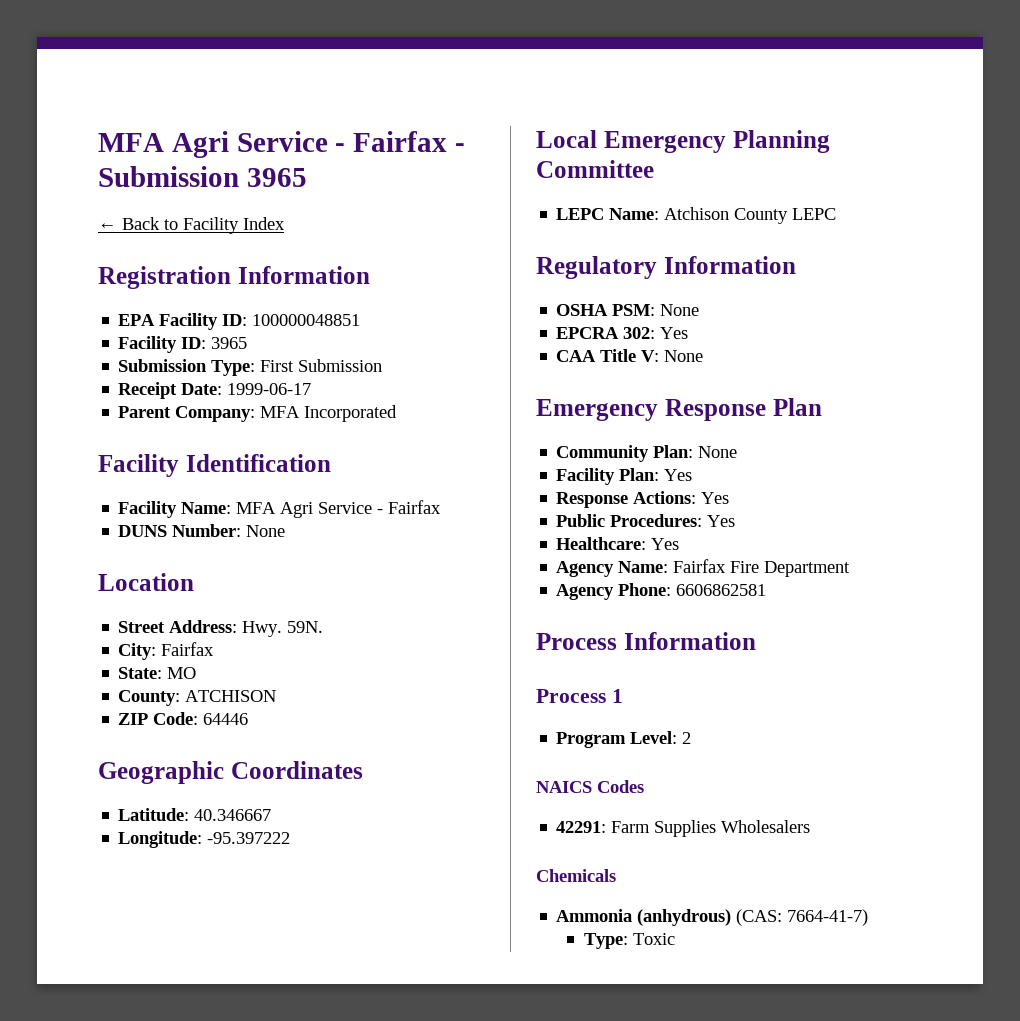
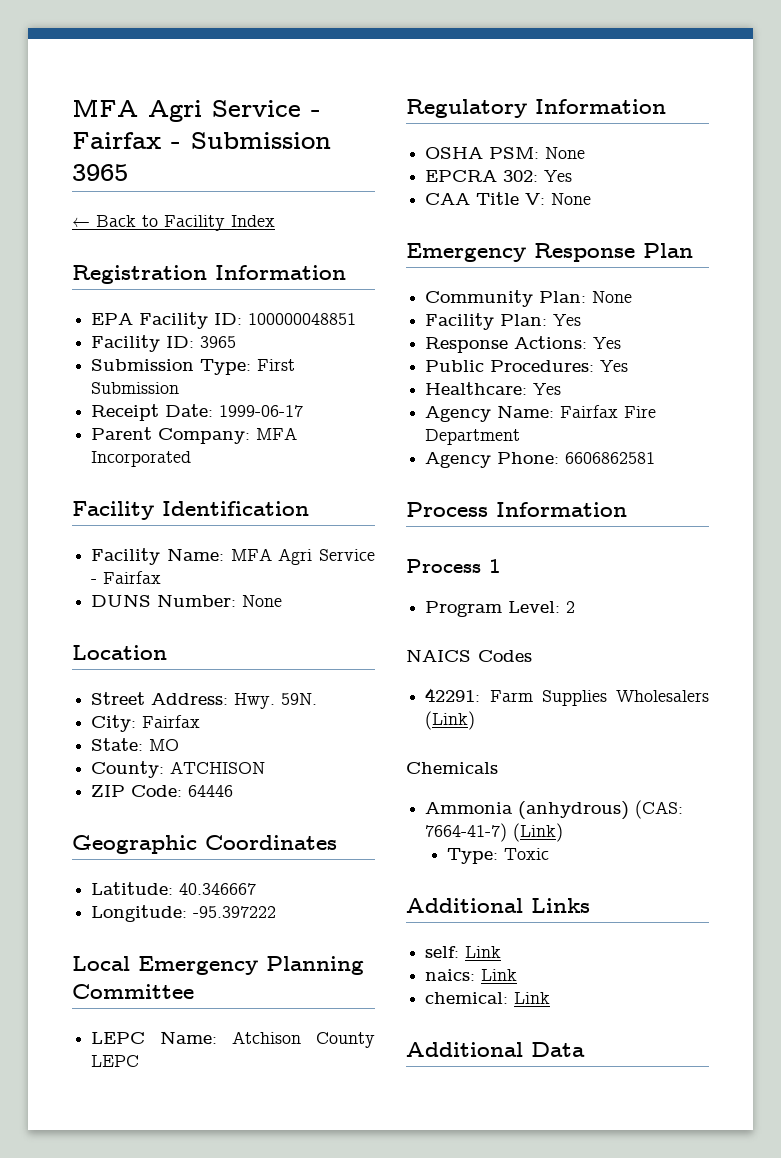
- 42291: Farm Supplies Wholesalers
+ 42291: Farm Supplies Wholesalers (Link)
- Ammonia (anhydrous) (CAS: 7664-41-7)
+ Ammonia (anhydrous) (CAS: 7664-41-7) (Link)
+ Additional Links
+ self: Link
+ naics: Link
+ chemical: Link
+ Additional Data

